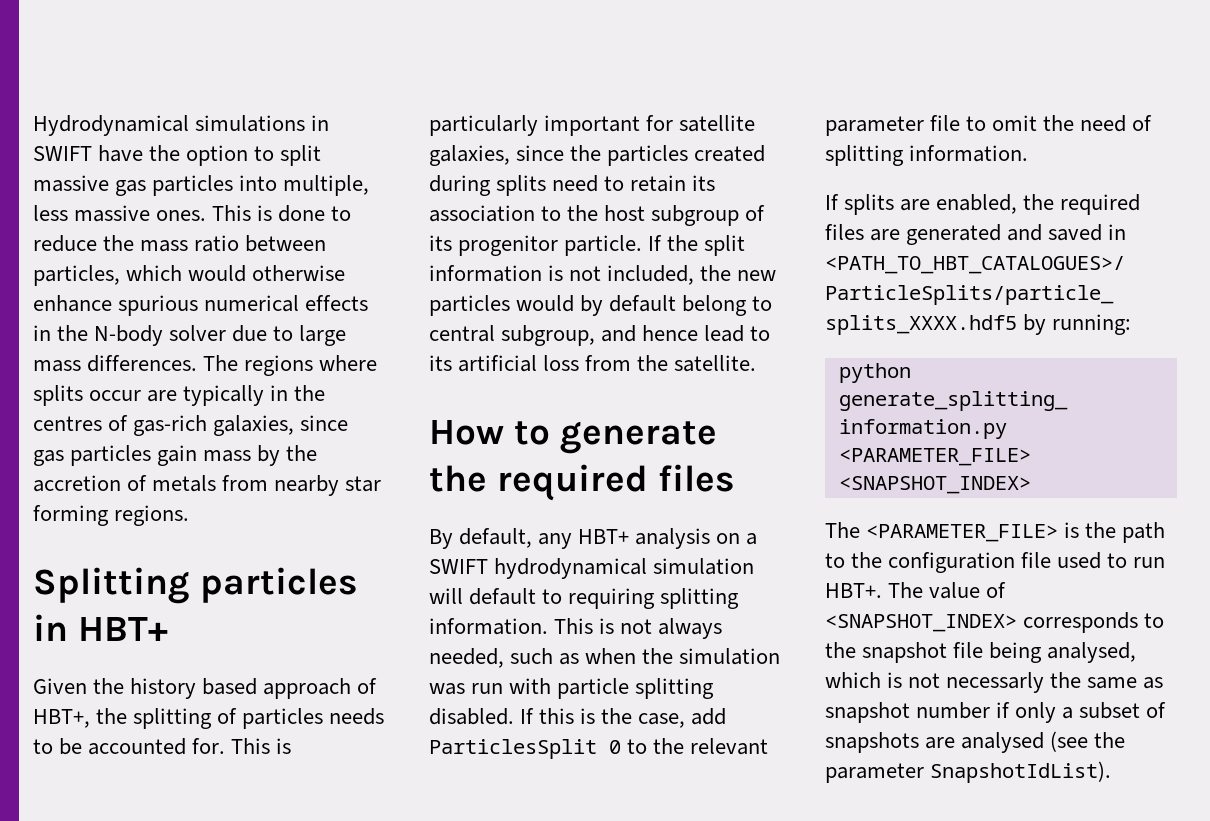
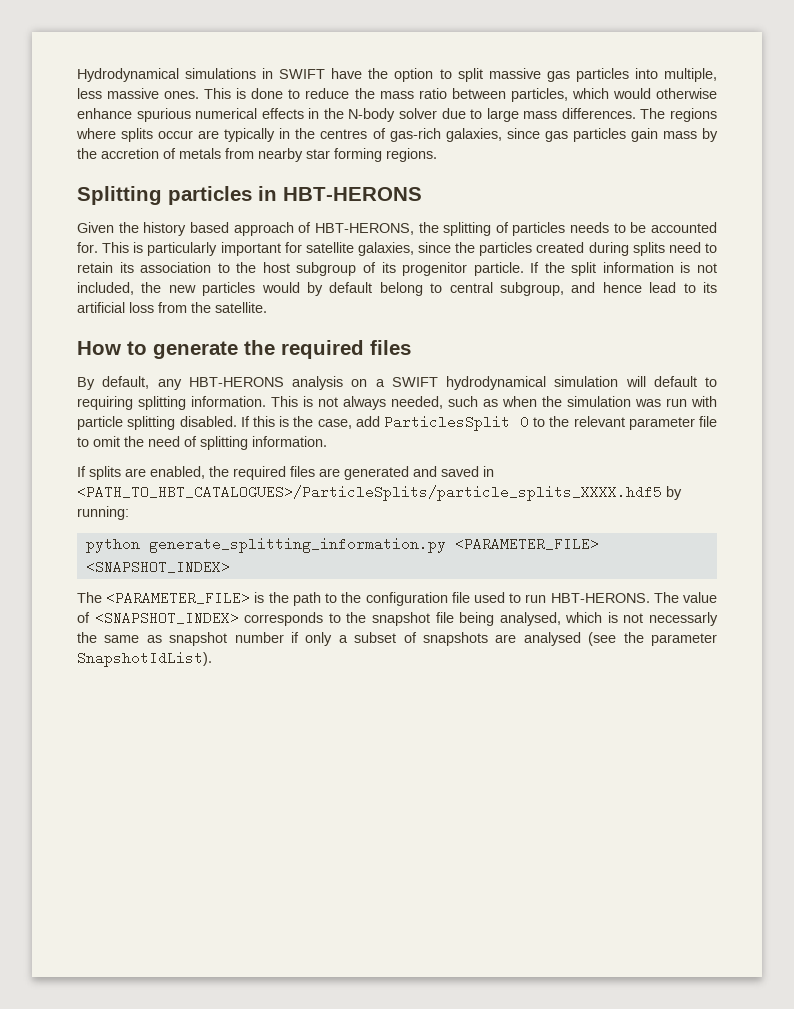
- Splitting particles in HBT+
+ Splitting particles in HBT-HERONS
- Given the history based approach of HBT+, the splitting of particles needs to be accounted for.
+ Given the history based approach of HBT-HERONS, the splitting of particles needs to be accounted for.
- By default, any HBT+ analysis on a SWIFT hydrodynamical simulation will default to requiring splitting information.
+ By default, any HBT-HERONS analysis on a SWIFT hydrodynamical simulation will default to requiring splitting information.
- The <PARAMETER_FILE> is the path to the configuration file used to run HBT+.
+ The <PARAMETER_FILE> is the path to the configuration file used to run HBT-HERONS.

